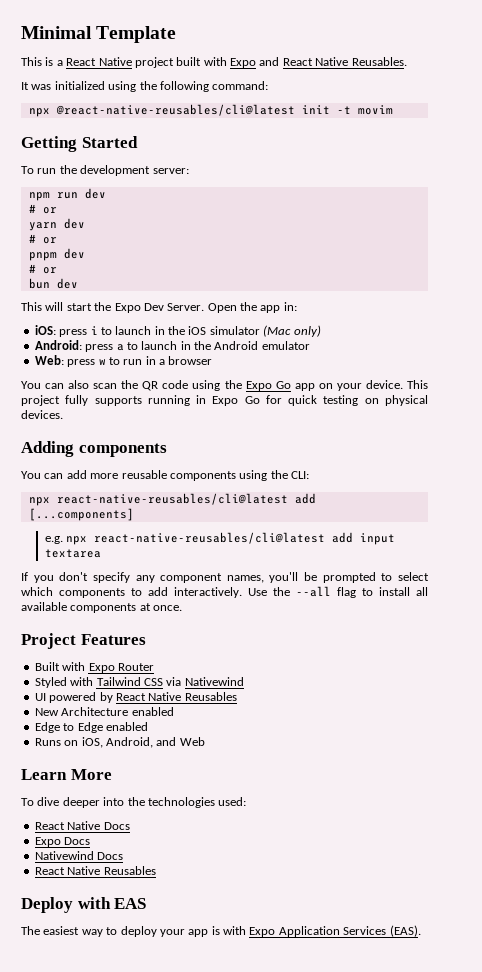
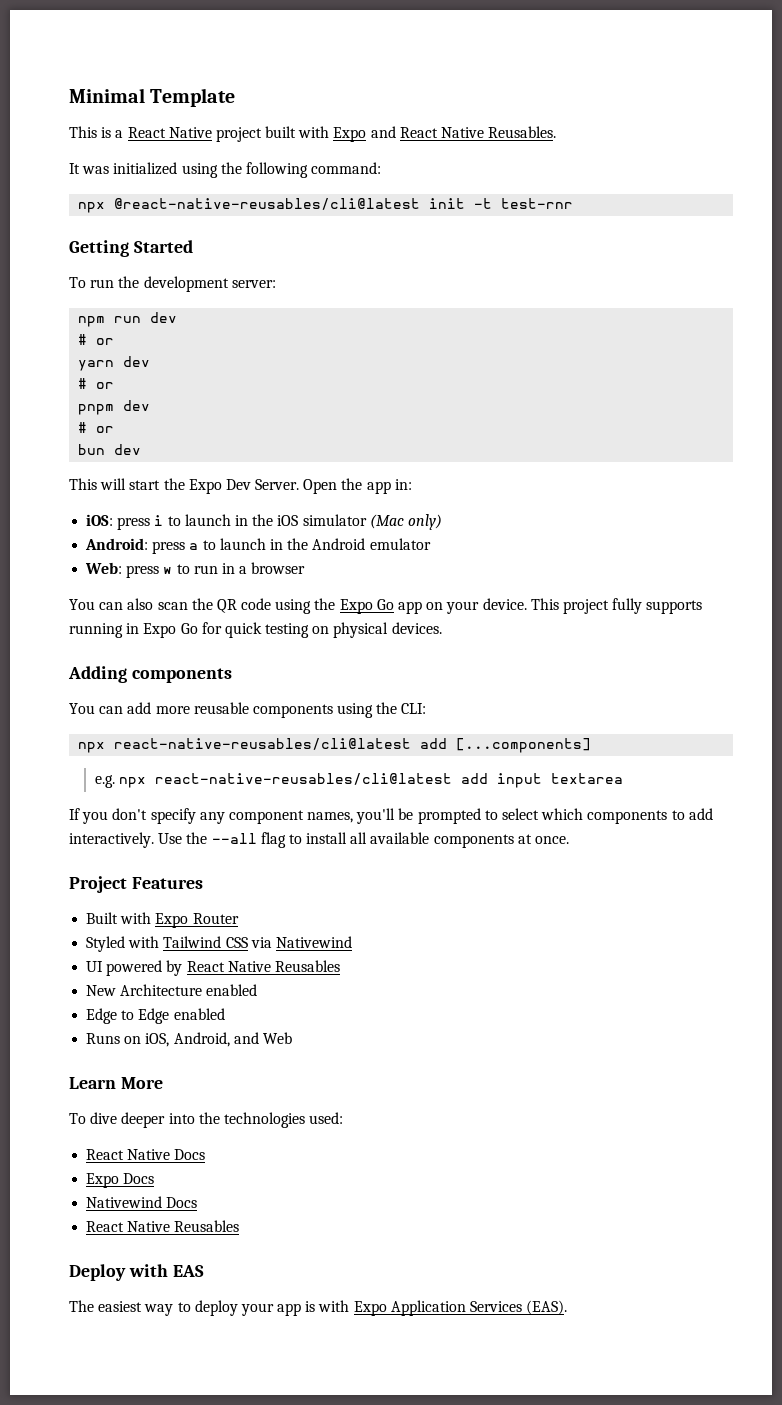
- npx @react-native-reusables/cli@latest init -t movim
+ npx @react-native-reusables/cli@latest init -t test-rnr

